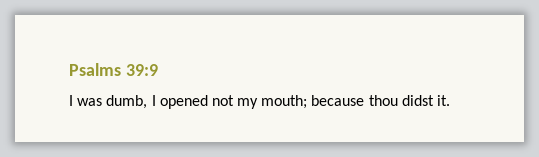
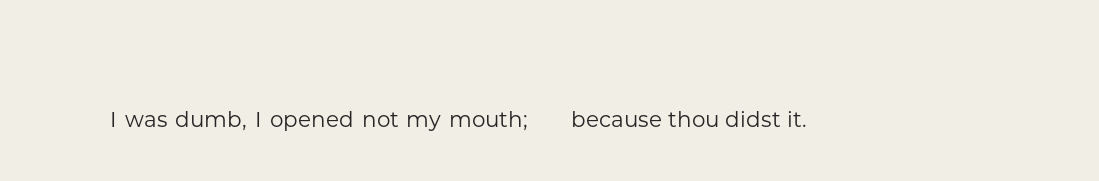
- Psalms 39:9

